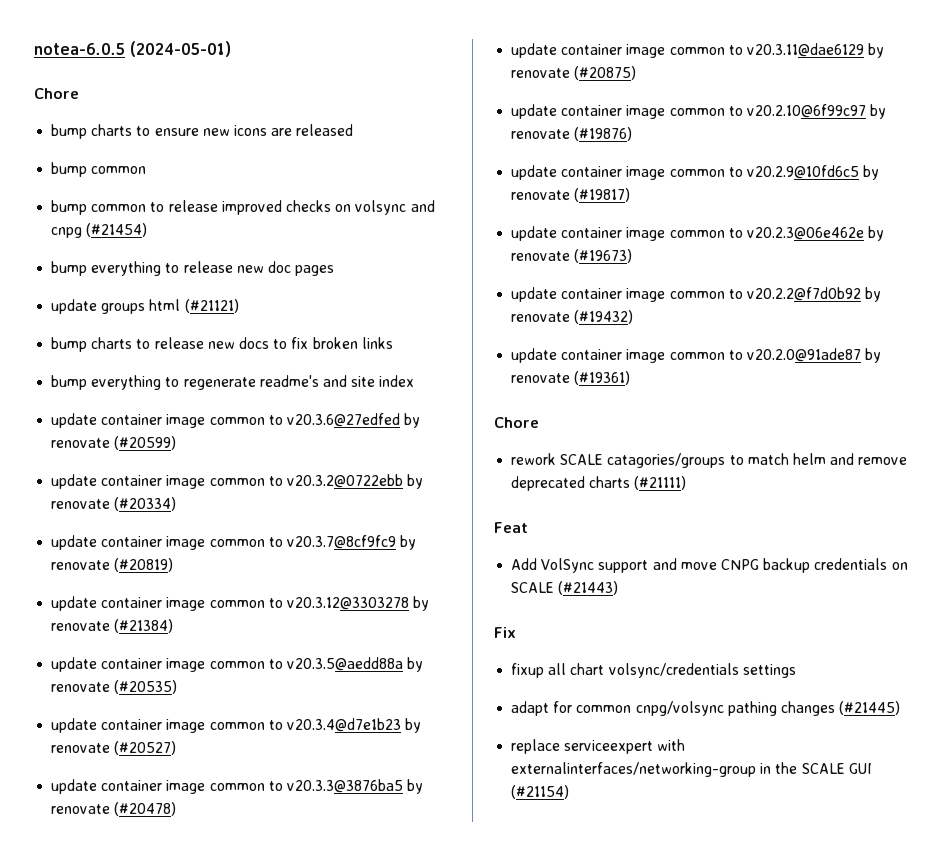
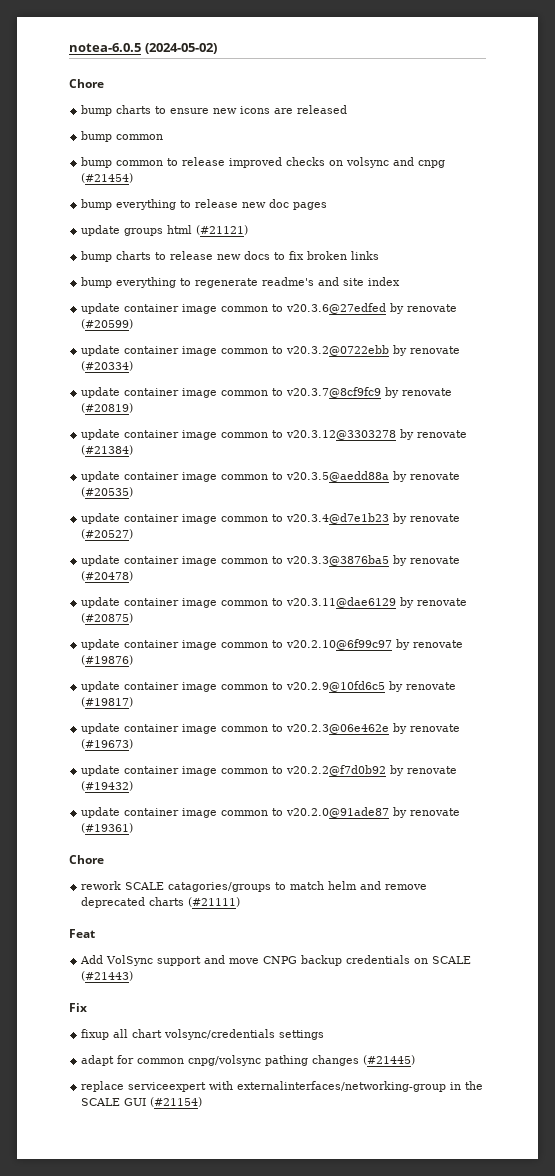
- notea-6.0.5 (2024-05-01)
+ notea-6.0.5 (2024-05-02)

